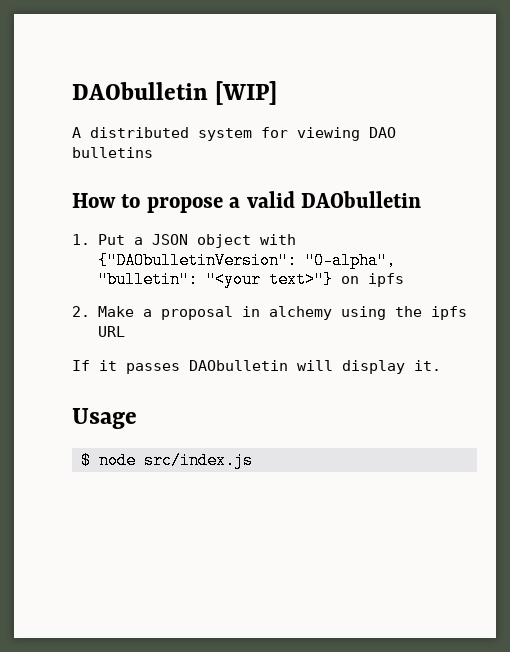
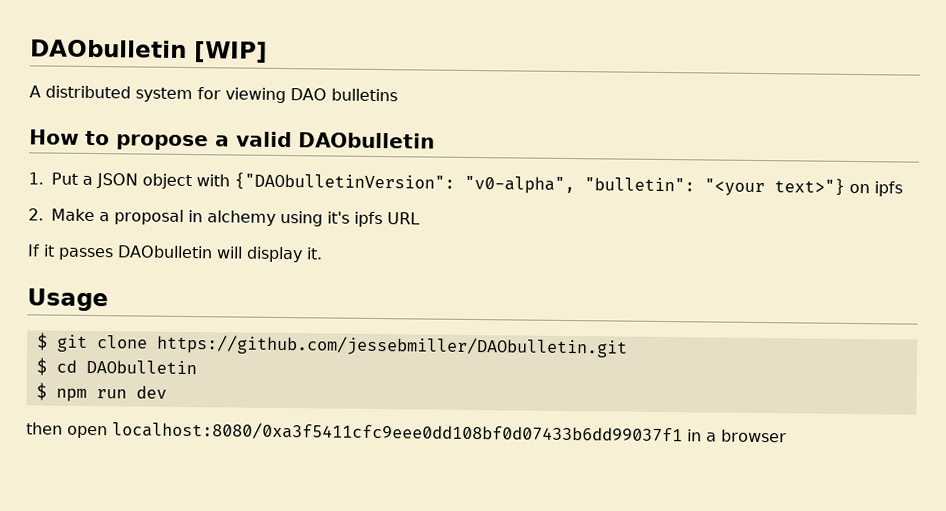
- 1. Put a JSON object with {"DAObulletinVersion": "0-alpha", "bulletin": "<your text>"} on ipfs
+ 1. Put a JSON object with {"DAObulletinVersion": "v0-alpha", "bulletin": "<your text>"} on ipfs
- 2. Make a proposal in alchemy using the ipfs URL
+ 2. Make a proposal in alchemy using it's ipfs URL
- $ node src/index.js
+ $ git clone https://github.com/jessebmiller/DAObulletin.git
+ $ cd DAObulletin
+ $ npm run dev
+ then open localhost:8080/0xa3f5411cfc9eee0dd108bf0d07433b6dd99037f1 in a browser

